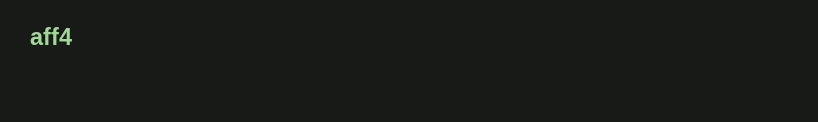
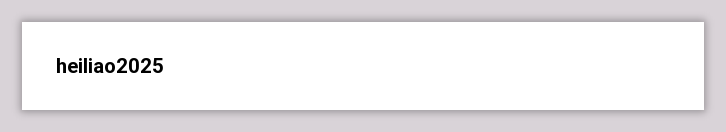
- aff4
+ heiliao2025

